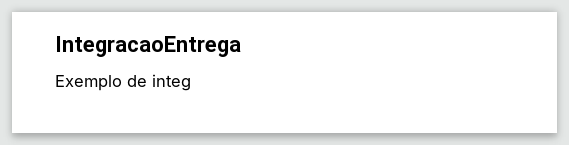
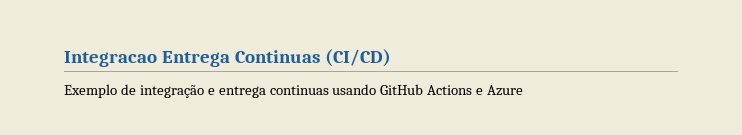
- IntegracaoEntrega
- Exemplo de integ
+ Integracao Entrega Continuas (CI/CD)
+ Exemplo de integração e entrega continuas usando GitHub Actions e Azure

